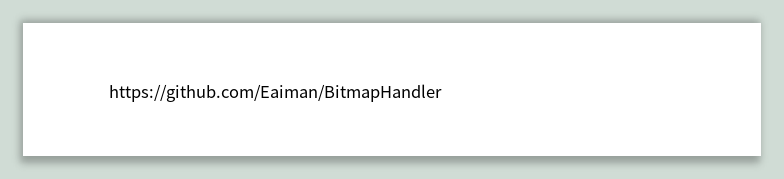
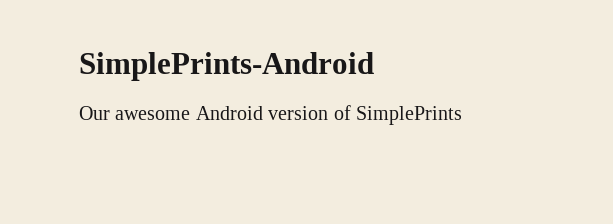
- https://github.com/Eaiman/BitmapHandler
+ SimplePrints-Android
+ Our awesome Android version of SimplePrints

